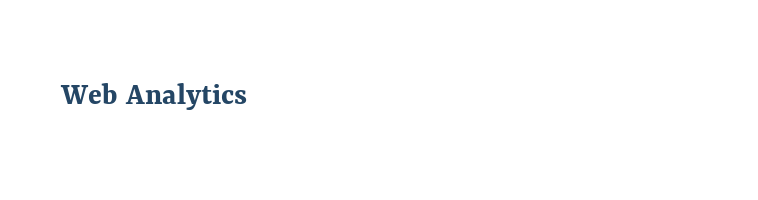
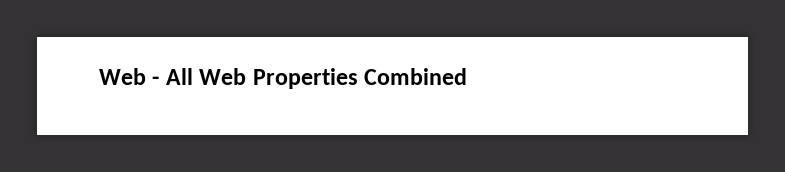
- Web Analytics
+ Web - All Web Properties Combined

